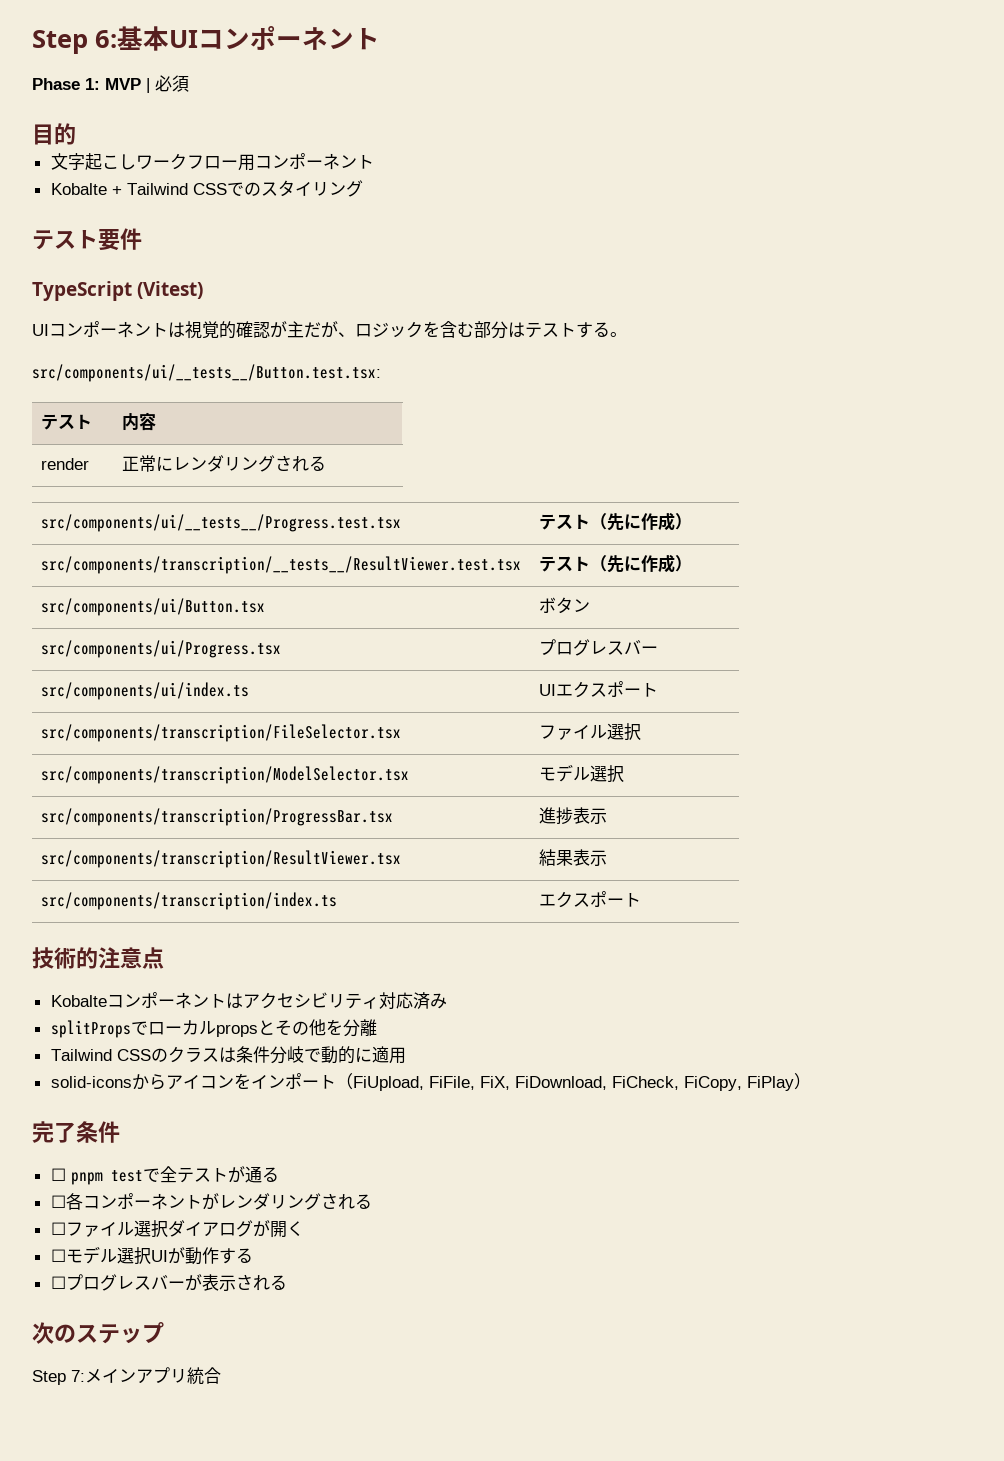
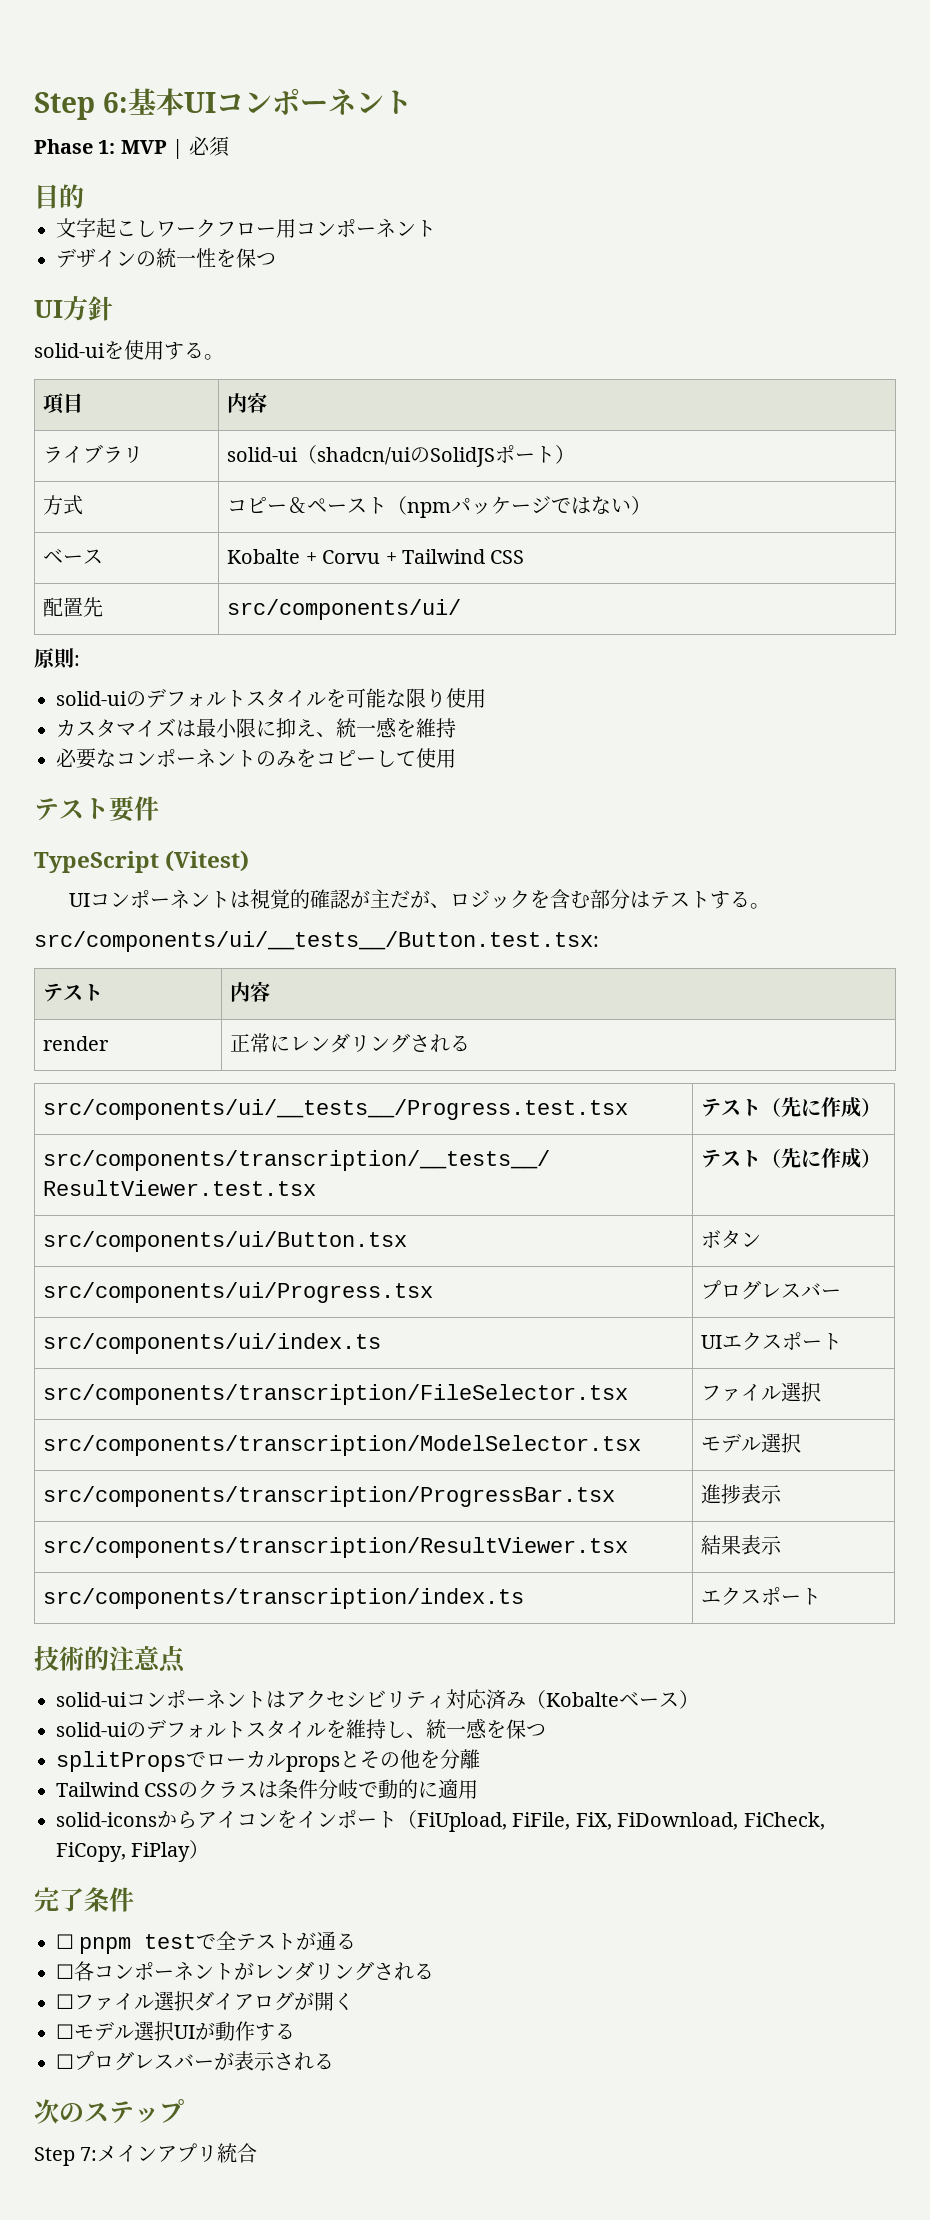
- Kobalte + Tailwind CSSでのスタイリング
+ デザインの統一性を保つ
+ UI方針
+ solid-uiを使用する。
+ 項目 | 内容
+ ライブラリ | solid-ui（shadcn/uiのSolidJSポート）
+ 方式 | コピー＆ペースト（npmパッケージではない）
+ ベース | Kobalte + Corvu + Tailwind CSS
+ 配置先 | src/components/ui/
+ 原則:
+ solid-uiのデフォルトスタイルを可能な限り使用
+ カスタマイズは最小限に抑え、統一感を維持
+ 必要なコンポーネントのみをコピーして使用
- Kobalteコンポーネントはアクセシビリティ対応済み
+ solid-uiコンポーネントはアクセシビリティ対応済み（Kobalteベース）
+ solid-uiのデフォルトスタイルを維持し、統一感を保つ

